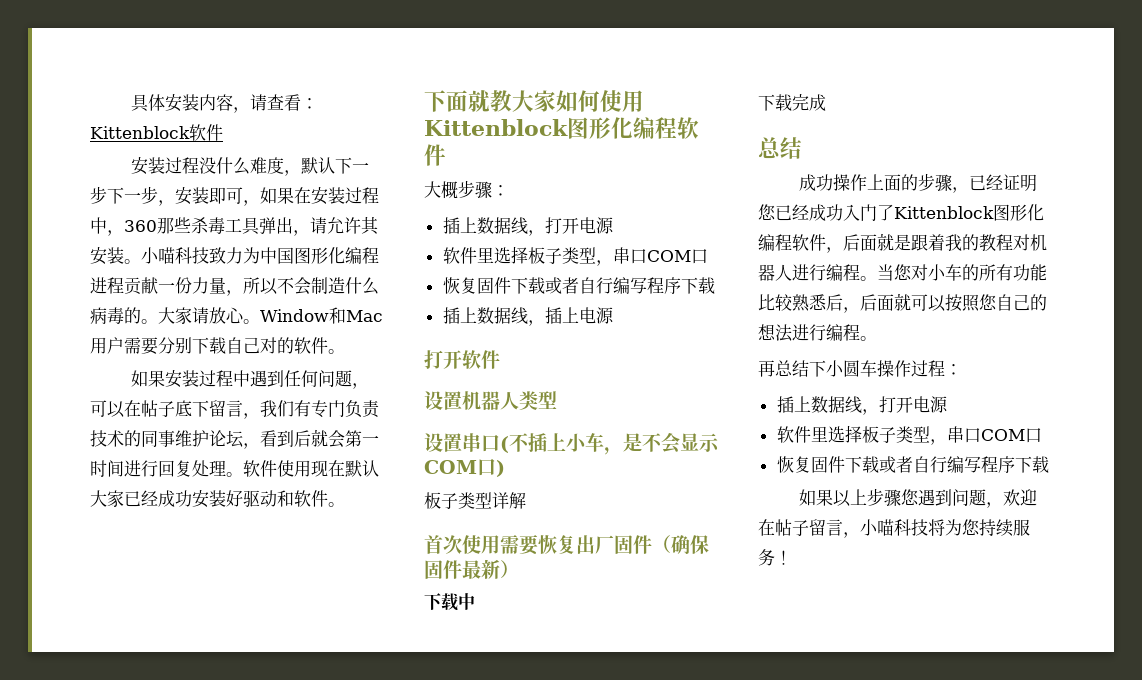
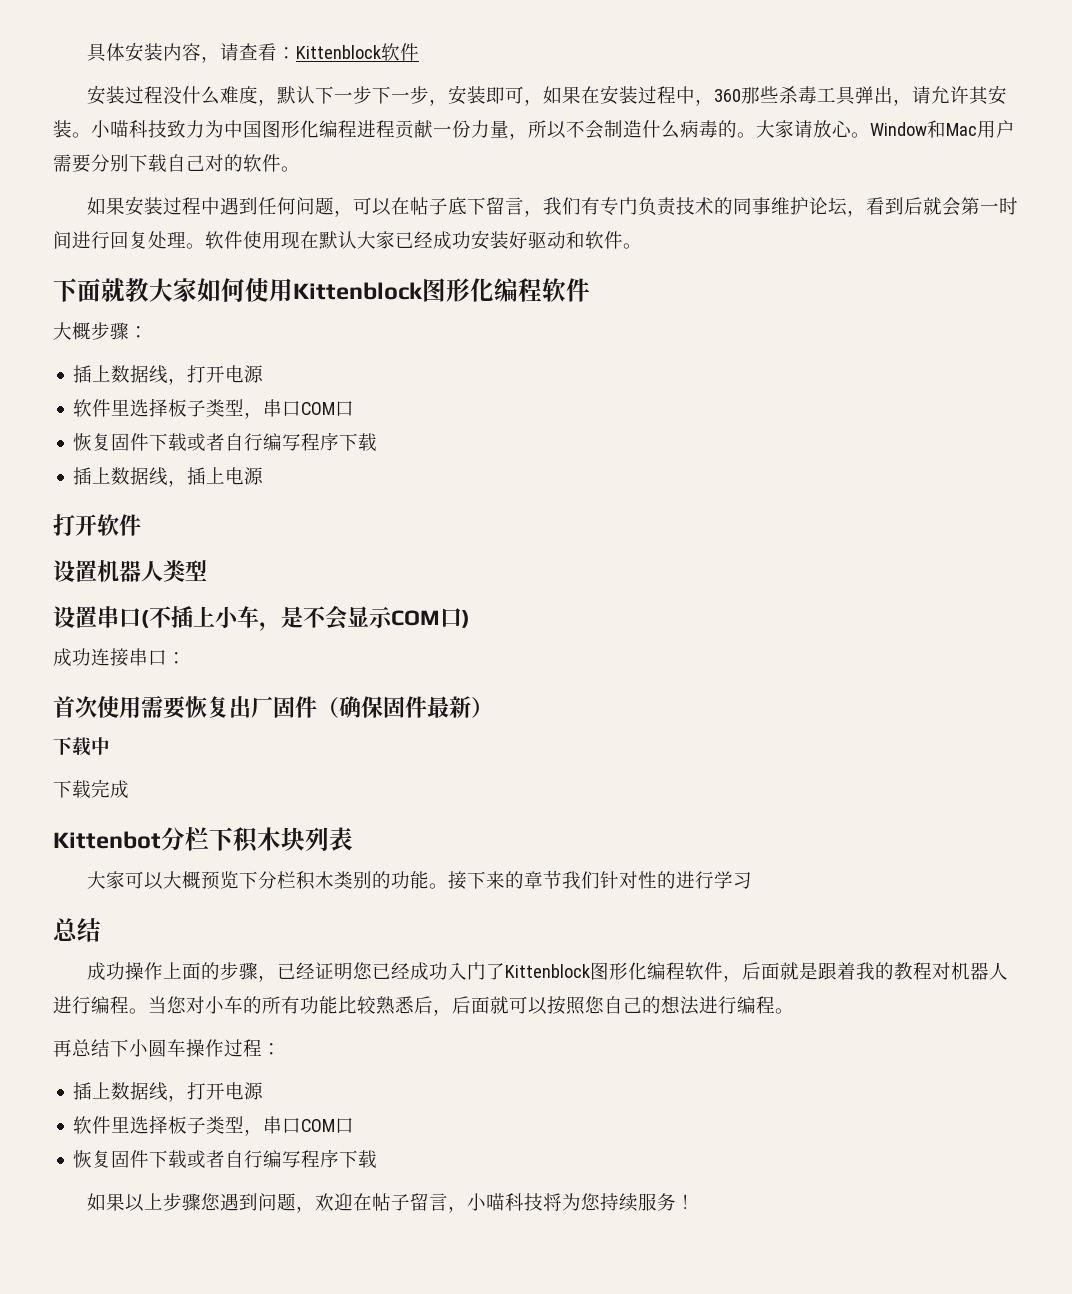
- 板子类型详解
+ 成功连接串口：
+ Kittenbot分栏下积木块列表
+ 大家可以大概预览下分栏积木类别的功能。接下来的章节我们针对性的进行学习

